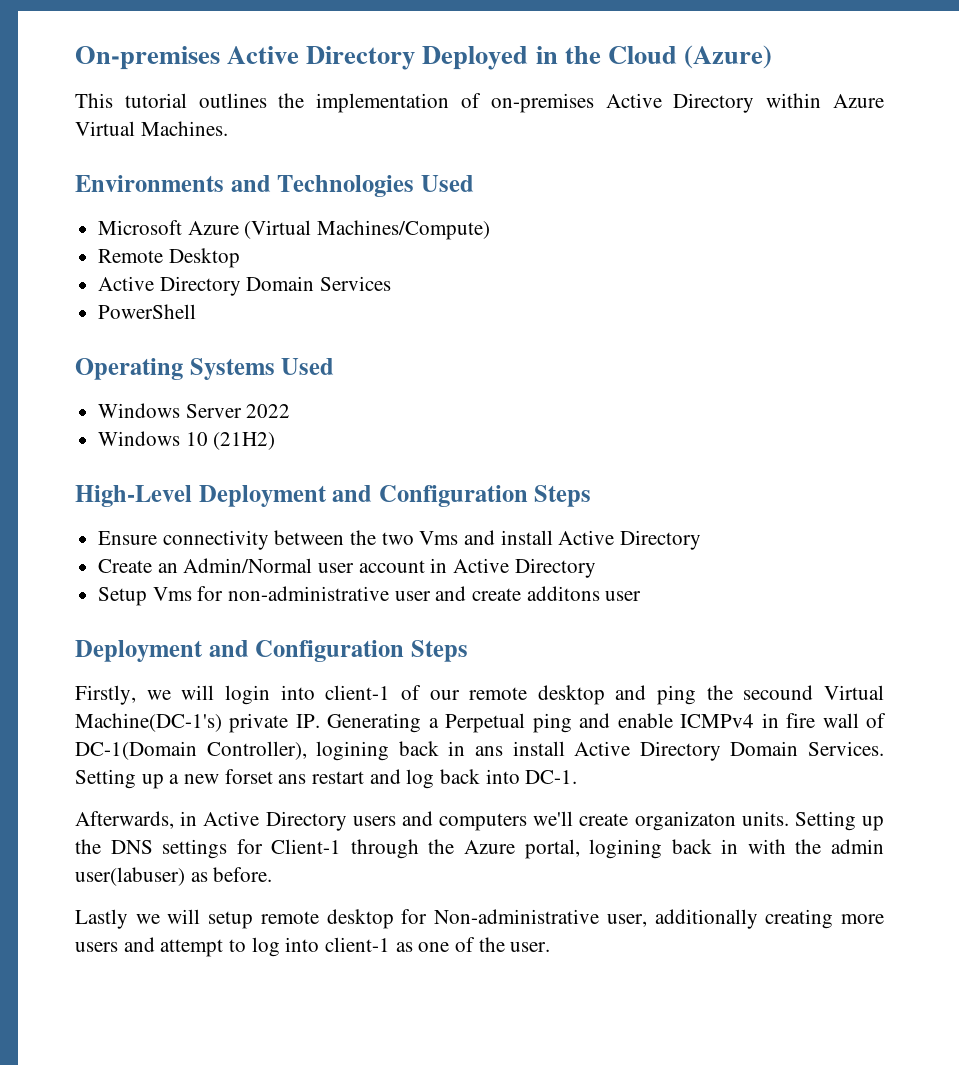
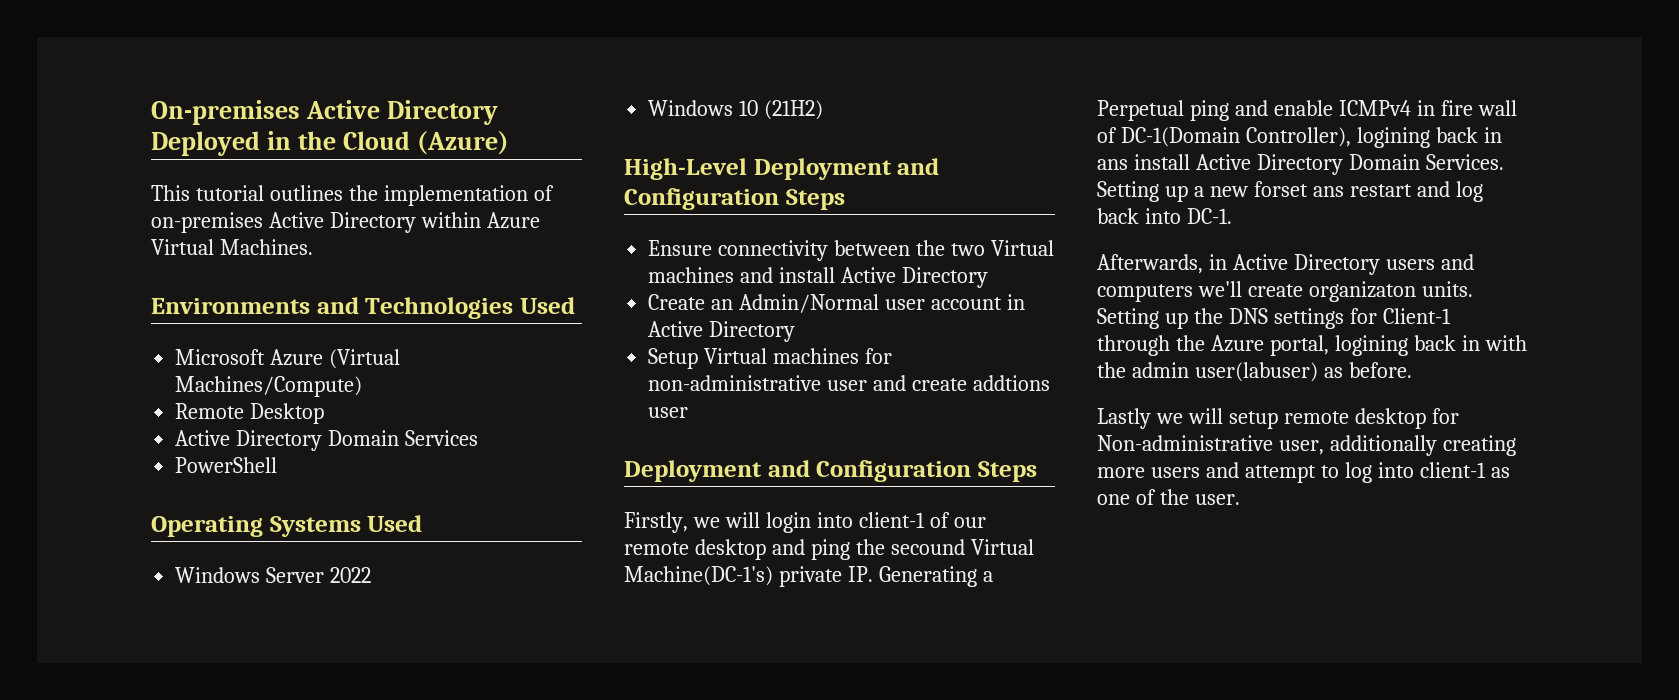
- Ensure connectivity between the two Vms and install Active Directory
+ Ensure connectivity between the two Virtual machines and install Active Directory
- Setup Vms for non-administrative user and create additons user
+ Setup Virtual machines for non-administrative user and create addtions user

